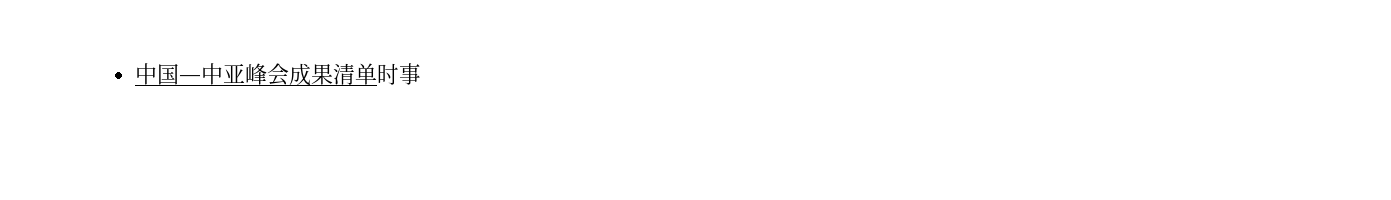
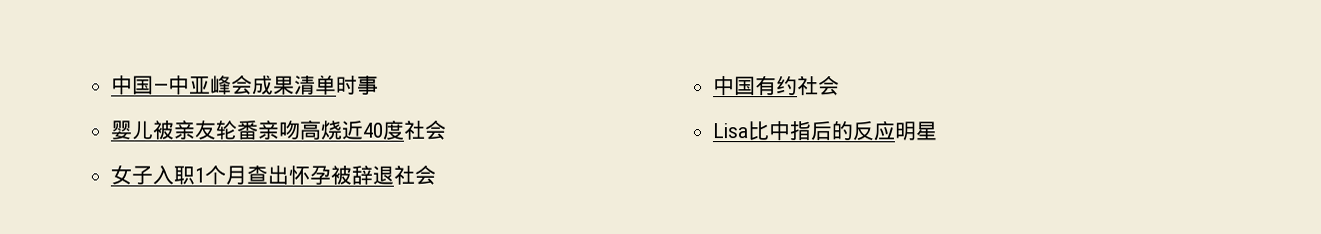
+ 婴儿被亲友轮番亲吻高烧近40度社会
+ 女子入职1个月查出怀孕被辞退社会
+ 中国有约社会
+ Lisa比中指后的反应明星

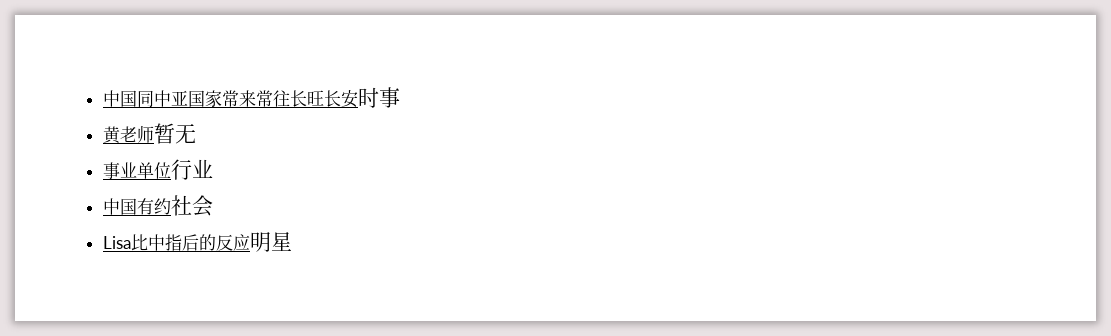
- 中国—中亚峰会成果清单时事
- 婴儿被亲友轮番亲吻高烧近40度社会
- 女子入职1个月查出怀孕被辞退社会
+ 中国同中亚国家常来常往长旺长安时事
+ 黄老师暂无
+ 事业单位行业

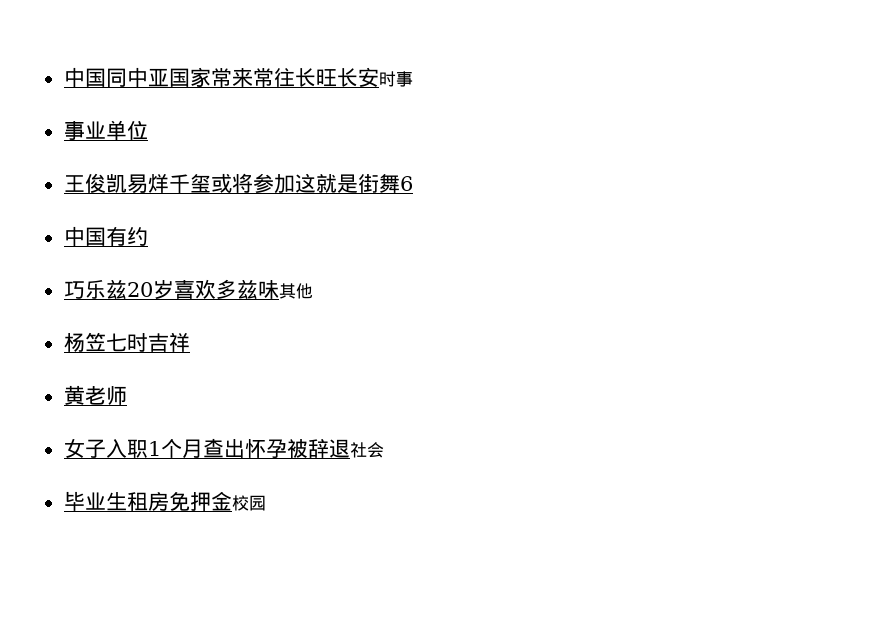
- 黄老师暂无
- 事业单位行业
- 中国有约社会
- Lisa比中指后的反应明星
+ 事业单位
+ 王俊凯易烊千玺或将参加这就是街舞6
+ 中国有约
+ 巧乐兹20岁喜欢多兹味其他
+ 杨笠七时吉祥
+ 黄老师
+ 女子入职1个月查出怀孕被辞退社会
+ 毕业生租房免押金校园

